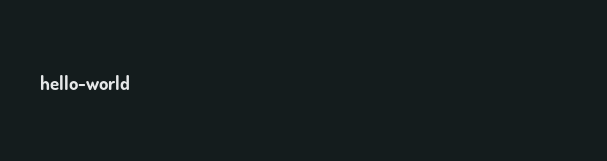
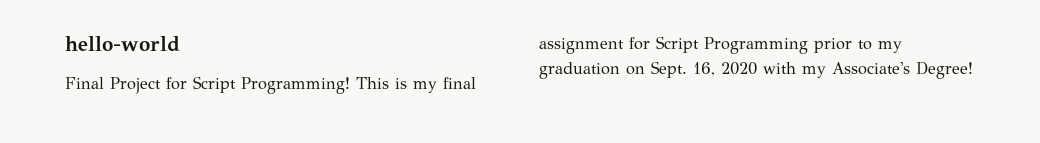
+ Final Project for Script Programming! This is my final assignment for Script Programming prior to my graduation on Sept. 16, 2020 with my Associate's Degree!

